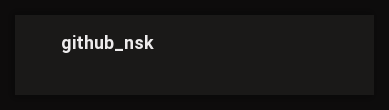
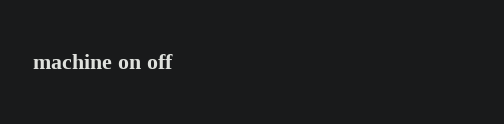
- github_nsk
+ machine on off

